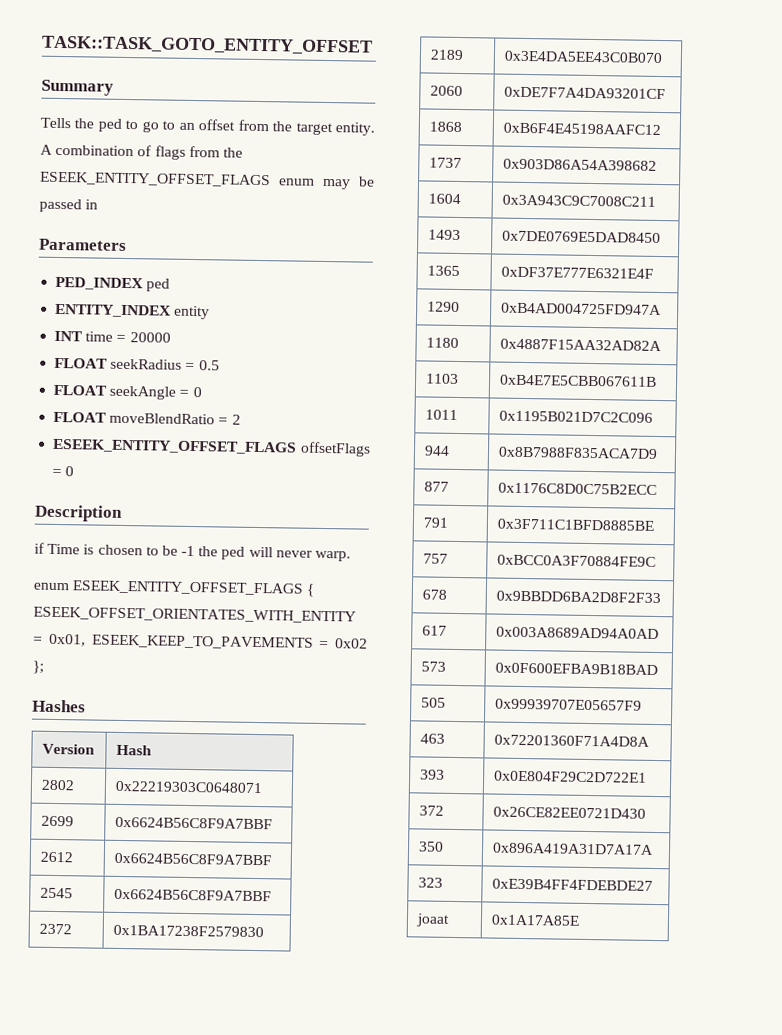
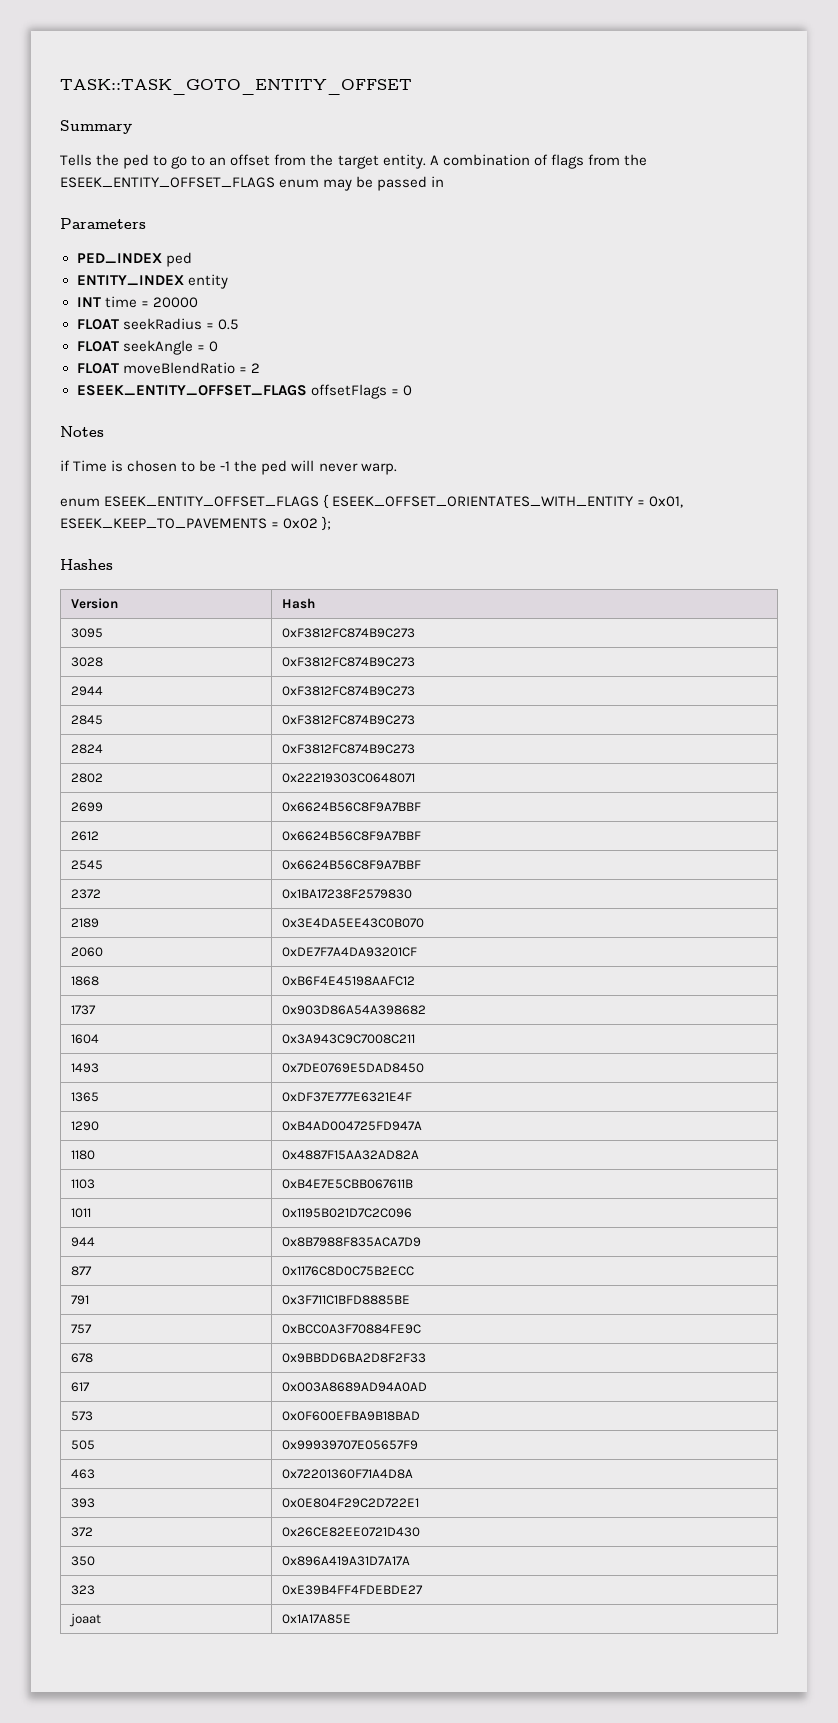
- Description
+ Notes
+ 3095 | 0xF3812FC874B9C273
+ 3028 | 0xF3812FC874B9C273
+ 2944 | 0xF3812FC874B9C273
+ 2845 | 0xF3812FC874B9C273
+ 2824 | 0xF3812FC874B9C273

